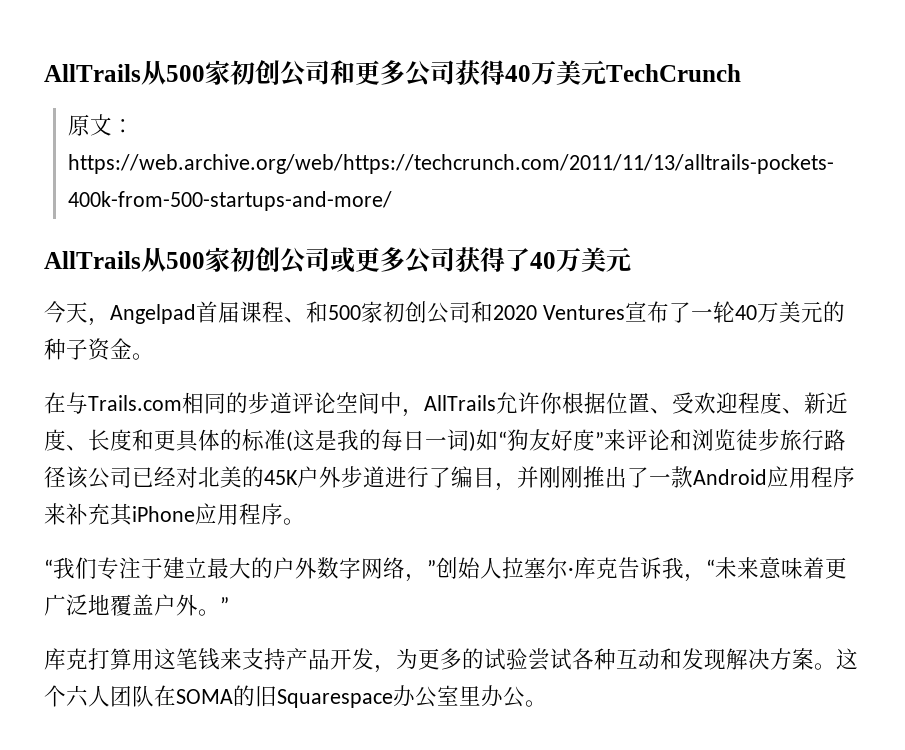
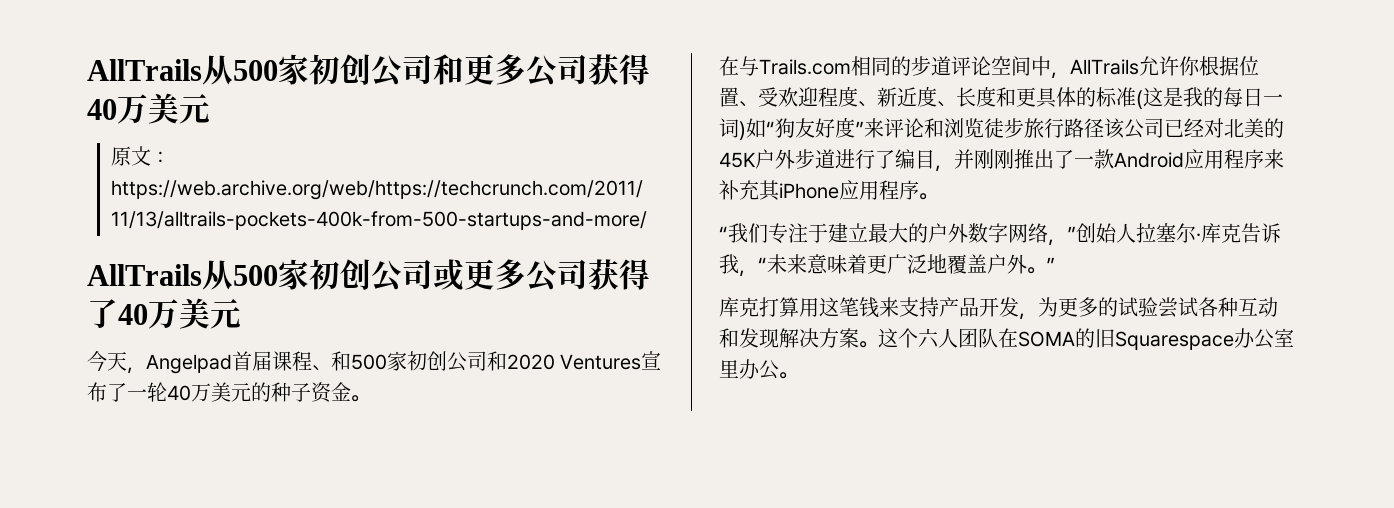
- AllTrails从500家初创公司和更多公司获得40万美元TechCrunch
+ AllTrails从500家初创公司和更多公司获得40万美元

